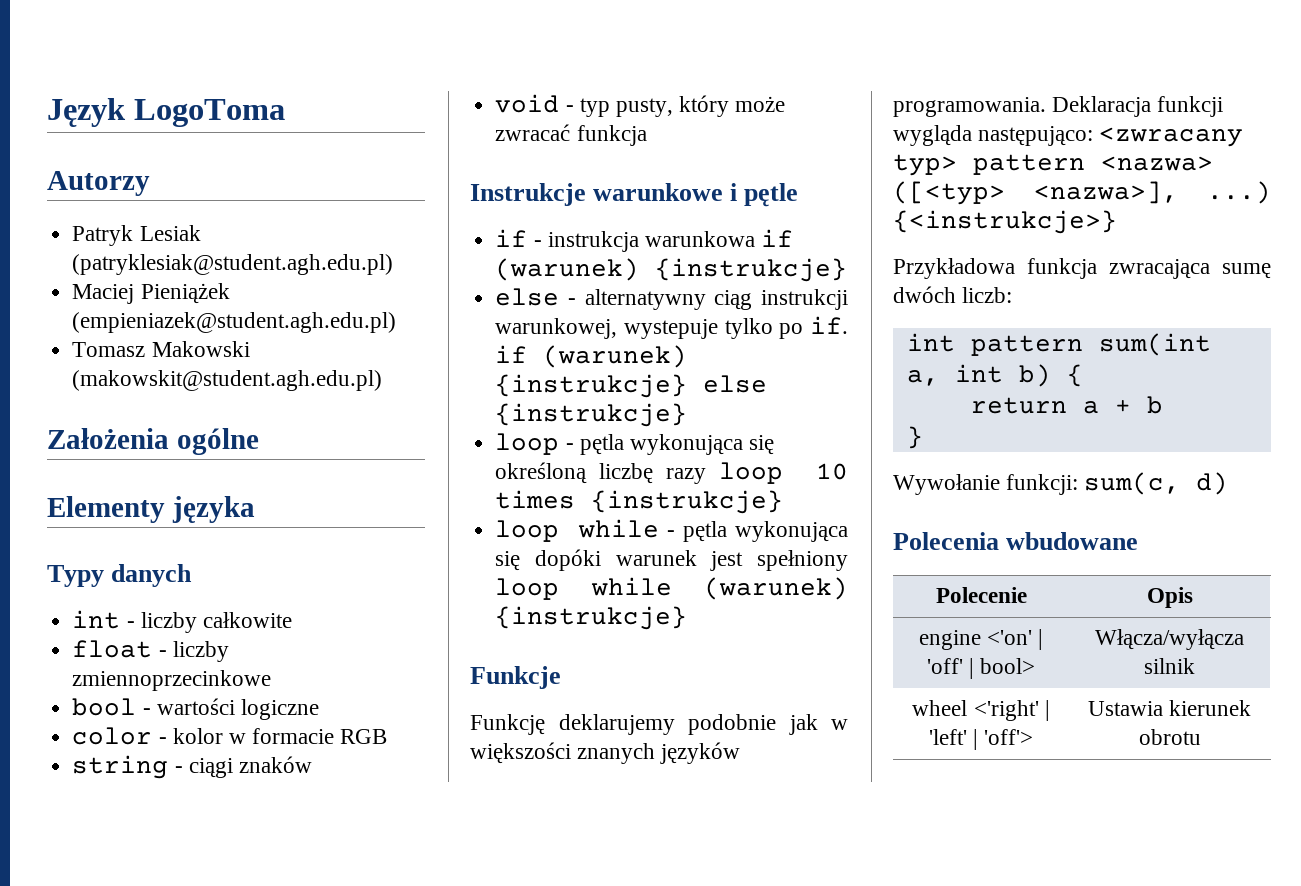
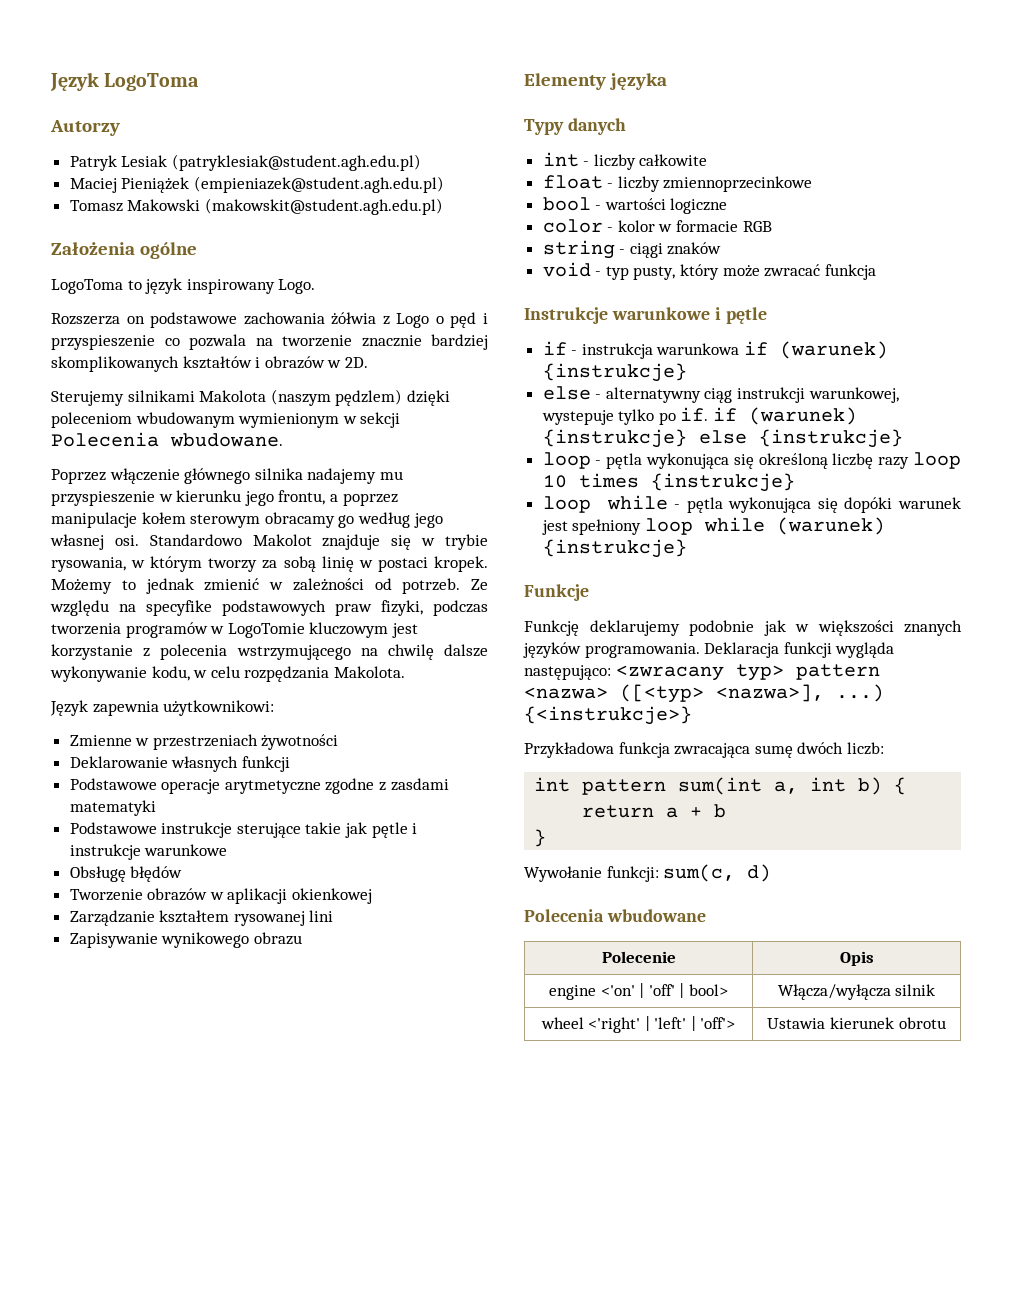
+ LogoToma to język inspirowany Logo.
+ Rozszerza on podstawowe zachowania żółwia z Logo o pęd i przyspieszenie co pozwala na tworzenie znacznie bardziej skomplikowanych kształtów i obrazów w 2D.
+ Sterujemy silnikami Makolota (naszym pędzlem) dzięki poleceniom wbudowanym wymienionym w sekcji Polecenia wbudowane.
+ Poprzez włączenie głównego silnika nadajemy mu przyspieszenie w kierunku jego frontu, a poprzez manipulacje kołem sterowym obracamy go według jego własnej osi. Standardowo Makolot znajduje się w trybie rysowania, w którym tworzy za sobą linię w postaci kropek. Możemy to jednak zmienić w zależności od potrzeb. Ze względu na specyfike podstawowych praw fizyki, podczas tworzenia programów w LogoTomie kluczowym jest korzystanie z polecenia wstrzymującego na chwilę dalsze wykonywanie kodu, w celu rozpędzania Makolota.
+ Język zapewnia użytkownikowi:
+ Zmienne w przestrzeniach żywotności
+ Deklarowanie własnych funkcji
+ Podstawowe operacje arytmetyczne zgodne z zasdami matematyki
+ Podstawowe instrukcje sterujące takie jak pętle i instrukcje warunkowe
+ Obsługę błędów
+ Tworzenie obrazów w aplikacji okienkowej
+ Zarządzanie kształtem rysowanej lini
+ Zapisywanie wynikowego obrazu

